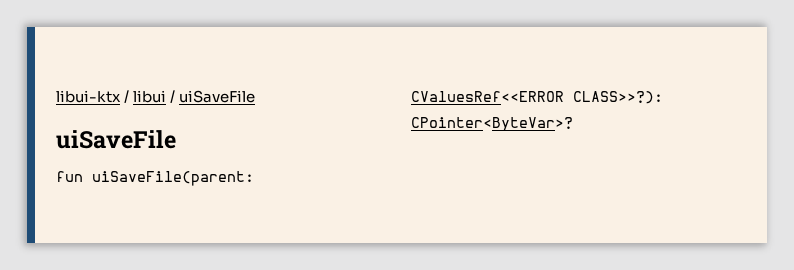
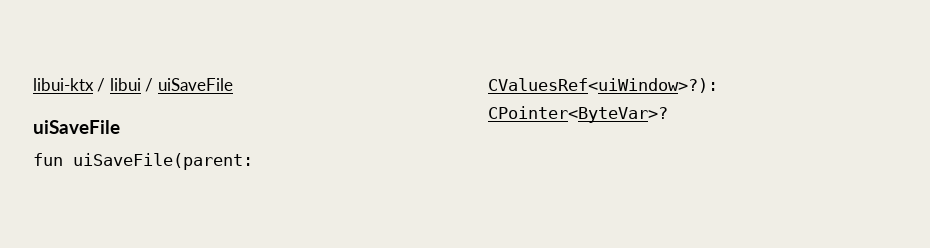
- fun uiSaveFile(parent: CValuesRef<<ERROR CLASS>>?): CPointer<ByteVar>?
+ fun uiSaveFile(parent: CValuesRef<uiWindow>?): CPointer<ByteVar>?

